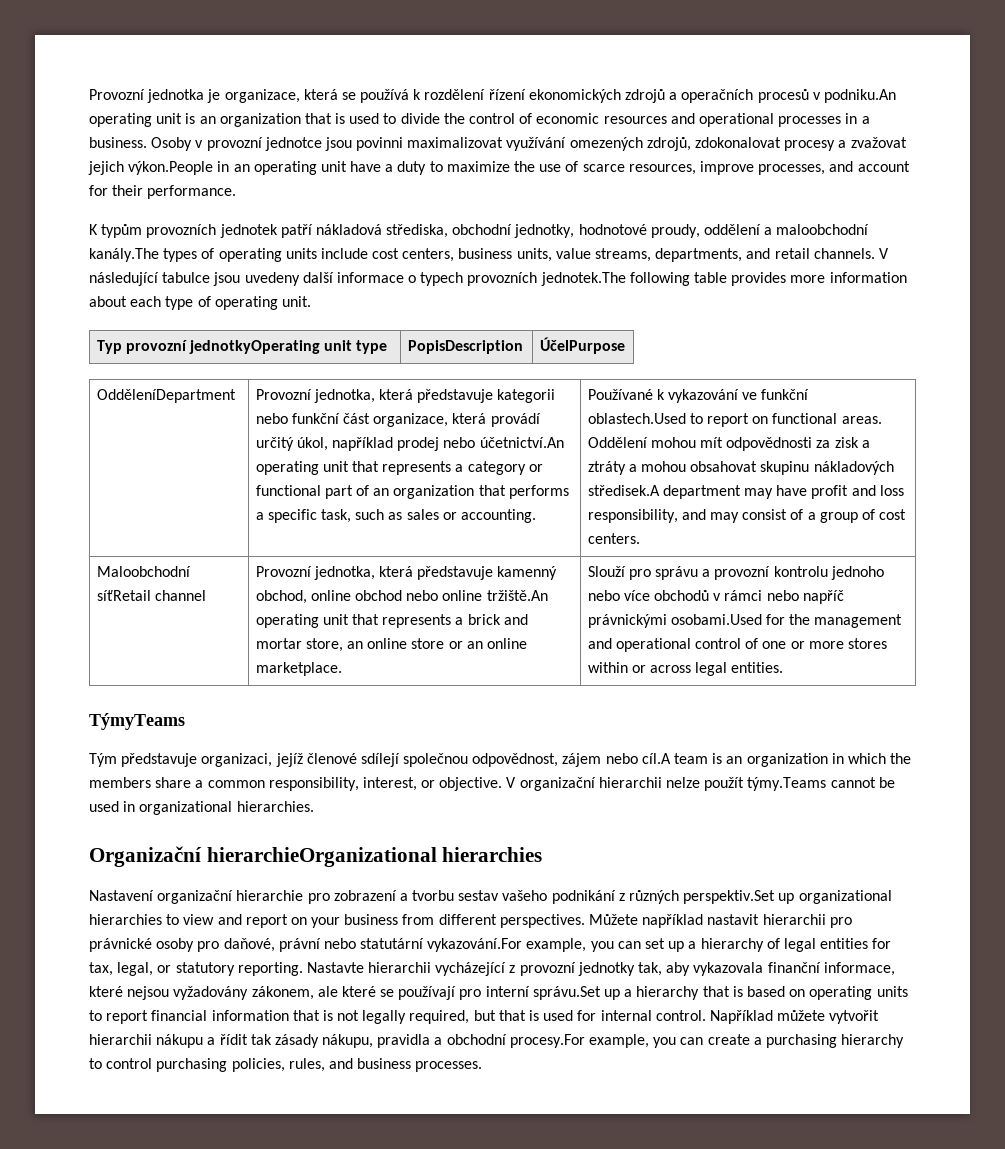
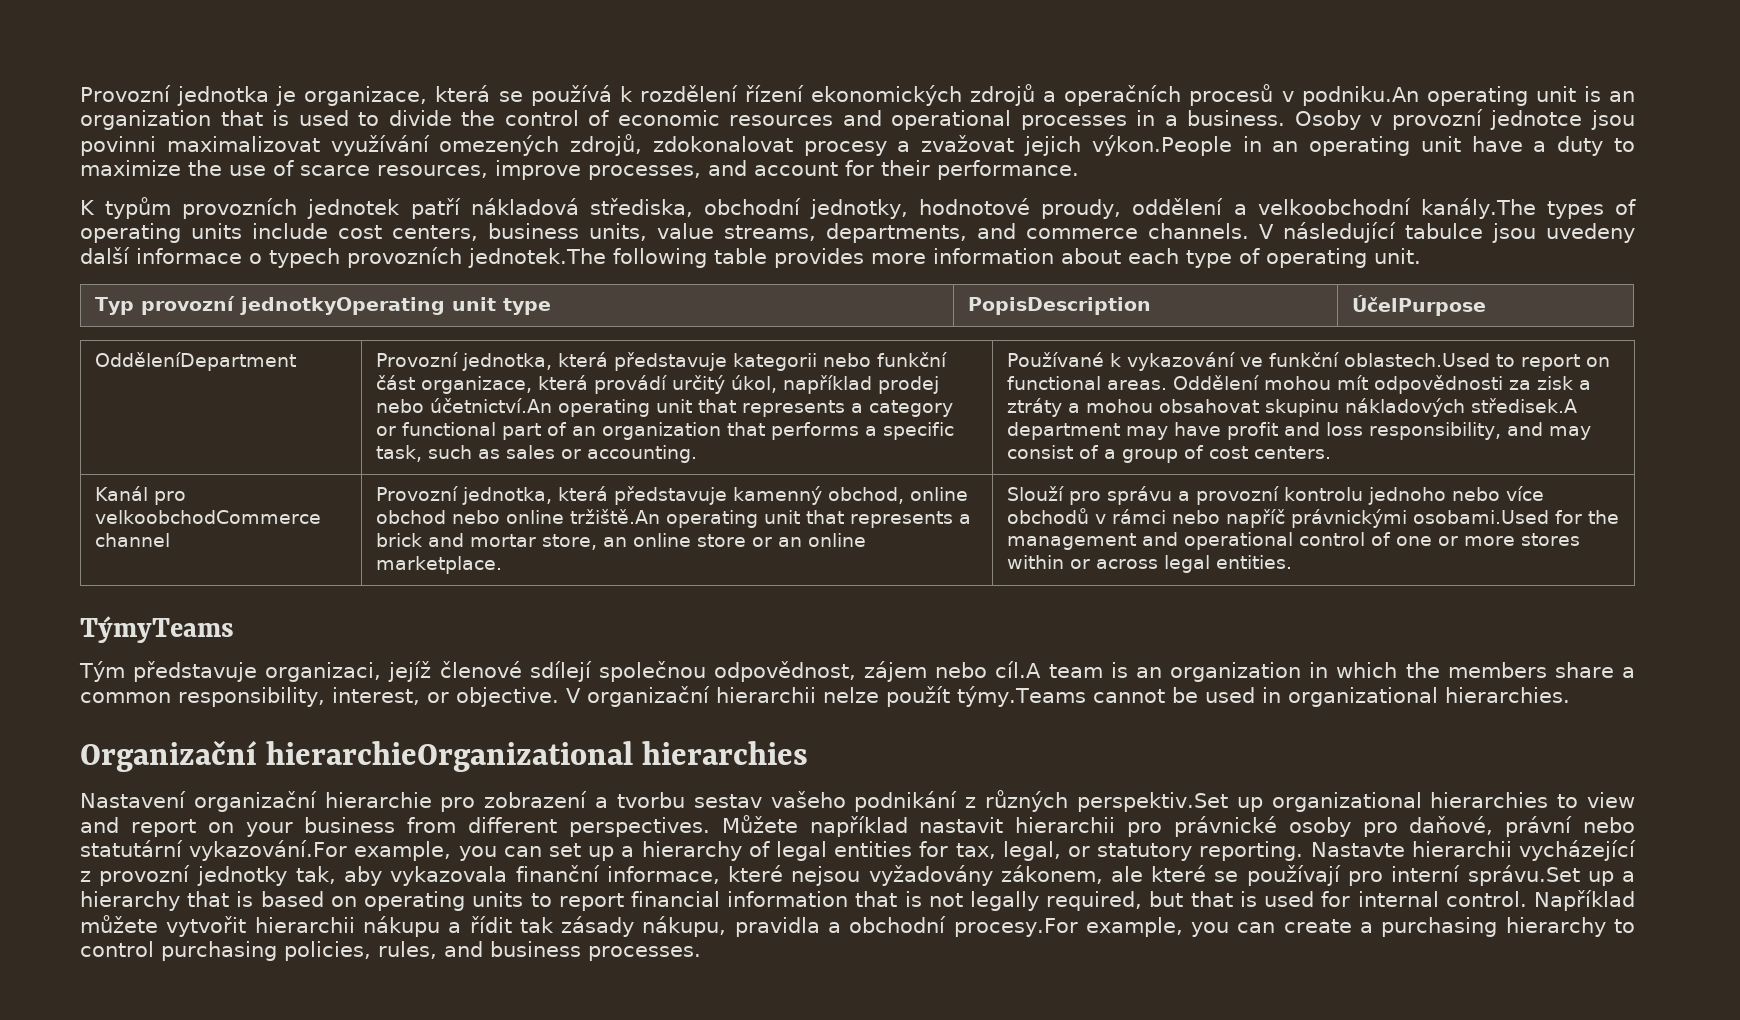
- K typům provozních jednotek patří nákladová střediska, obchodní jednotky, hodnotové proudy, oddělení a maloobchodní kanály.The types of operating units include cost centers, business units, value streams, departments, and retail channels.
+ K typům provozních jednotek patří nákladová střediska, obchodní jednotky, hodnotové proudy, oddělení a velkoobchodní kanály.The types of operating units include cost centers, business units, value streams, departments, and commerce channels.
- Maloobchodní síťRetail channel
+ Kanál pro velkoobchodCommerce channel

